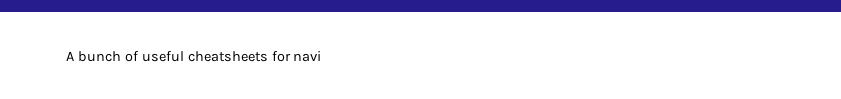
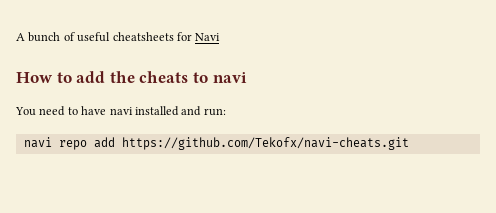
- A bunch of useful cheatsheets for navi
+ A bunch of useful cheatsheets for Navi
+ How to add the cheats to navi
+ You need to have navi installed and run:
+ navi repo add https://github.com/Tekofx/navi-cheats.git

